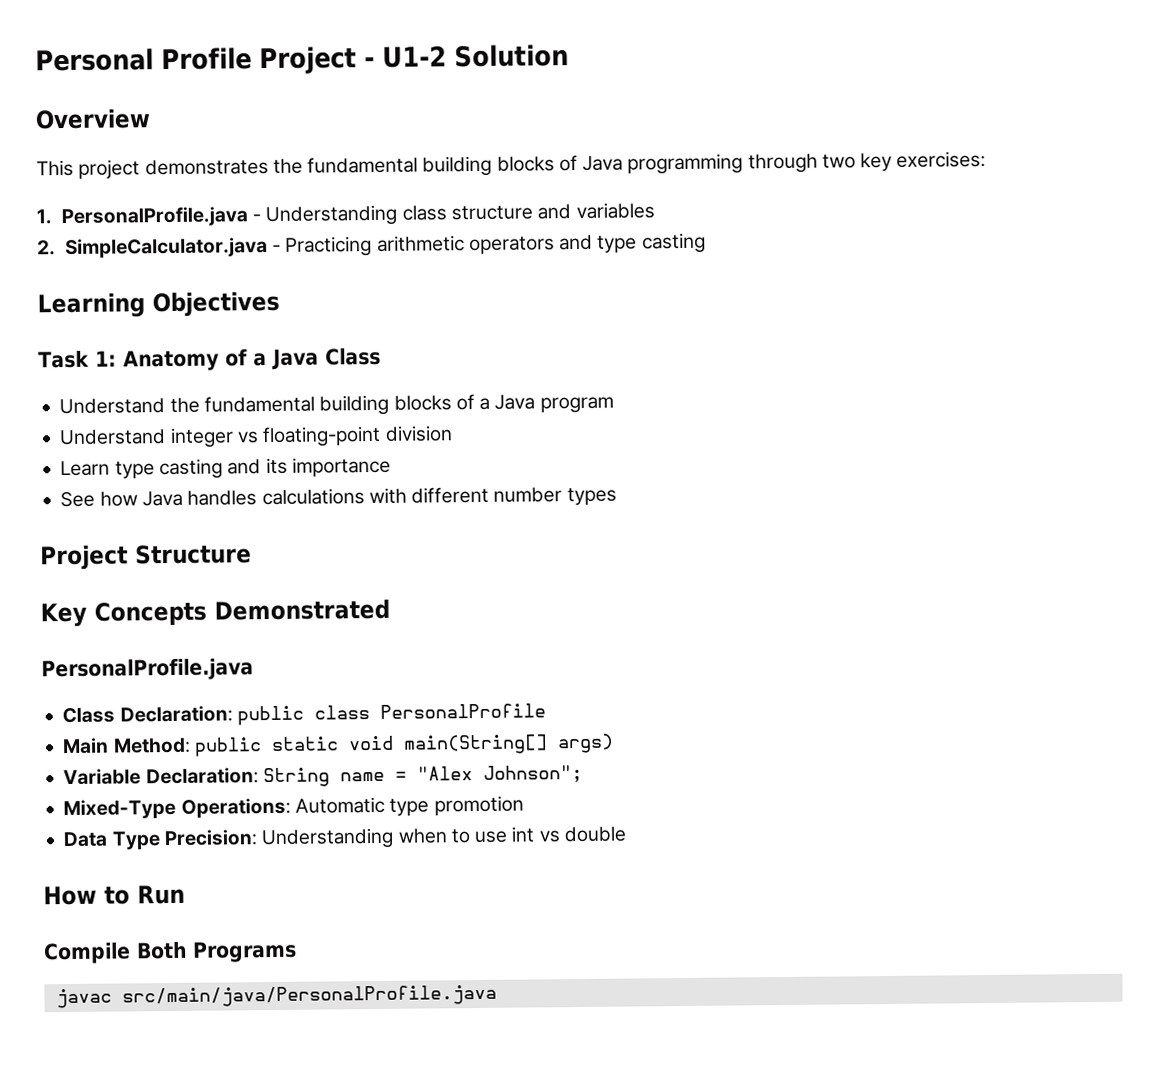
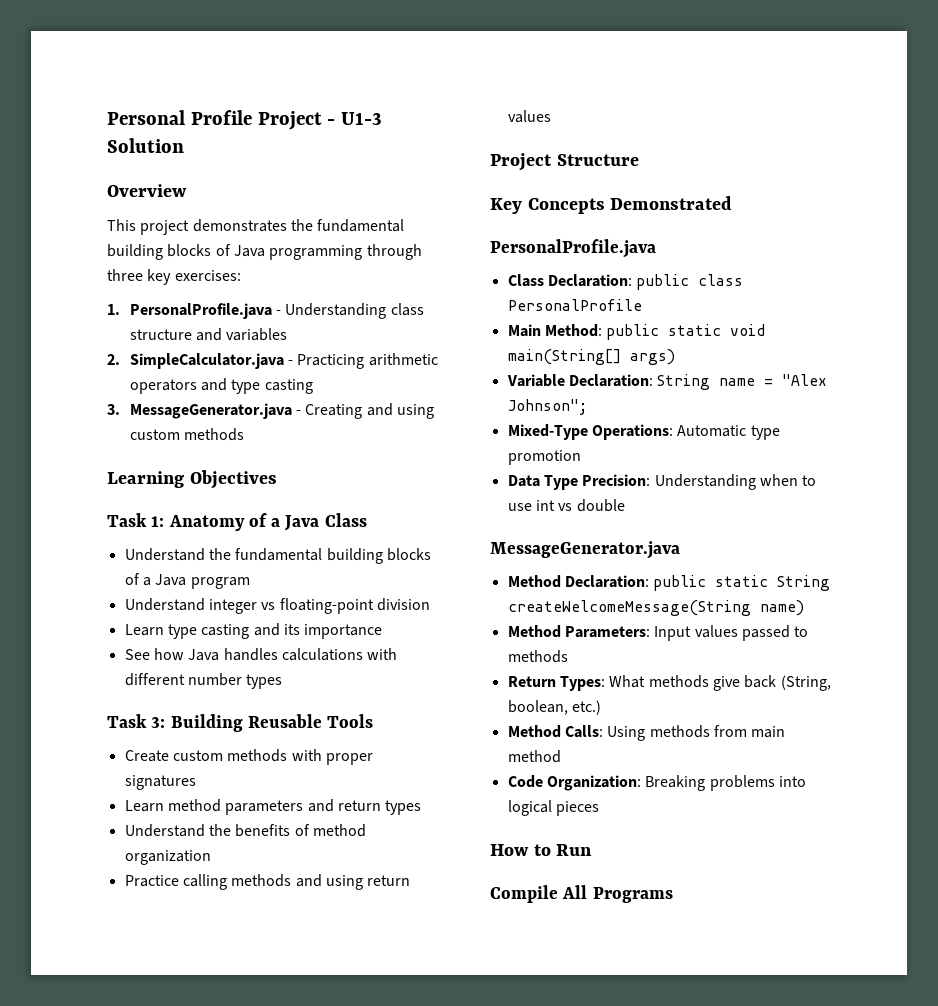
- Personal Profile Project - U1-2 Solution
+ Personal Profile Project - U1-3 Solution
- This project demonstrates the fundamental building blocks of Java programming through two key exercises:
+ This project demonstrates the fundamental building blocks of Java programming through three key exercises:
+ 3. MessageGenerator.java - Creating and using custom methods
+ Task 3: Building Reusable Tools
+ Create custom methods with proper signatures
+ Learn method parameters and return types
+ Understand the benefits of method organization
+ Practice calling methods and using return values
  Data Type Precision: Understanding when to use int vs double
+ MessageGenerator.java
+ Method Declaration: public static String createWelcomeMessage(String name)
+ Method Parameters: Input values passed to methods
+ Return Types: What methods give back (String, boolean, etc.)
+ Method Calls: Using methods from main method
+ Code Organization: Breaking problems into logical pieces
- Compile Both Programs
+ Compile All Programs
- javac src/main/java/PersonalProfile.java

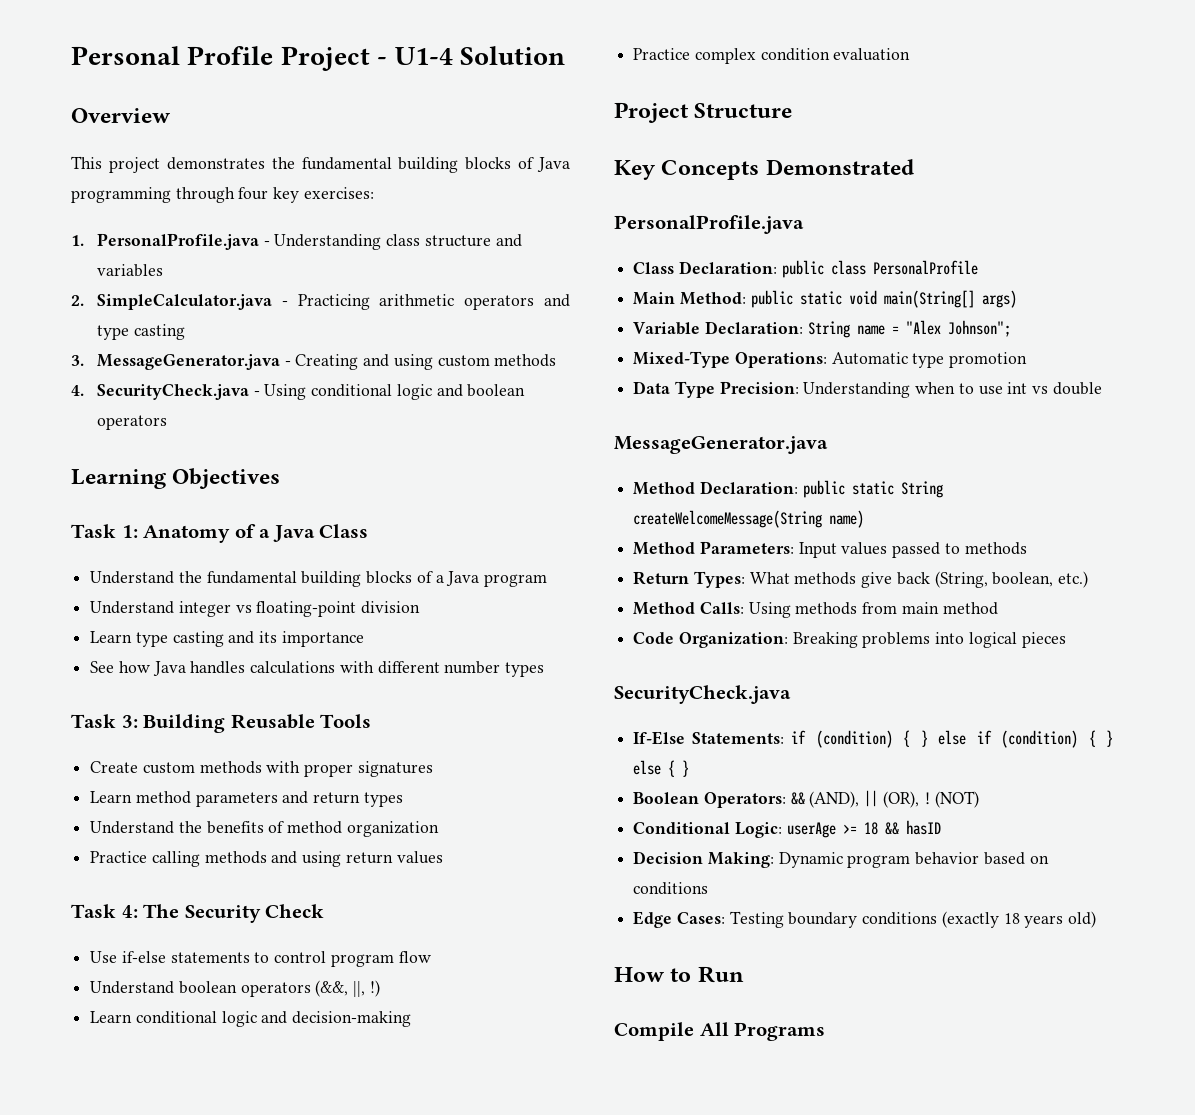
- Personal Profile Project - U1-3 Solution
+ Personal Profile Project - U1-4 Solution
- This project demonstrates the fundamental building blocks of Java programming through three key exercises:
+ This project demonstrates the fundamental building blocks of Java programming through four key exercises:
+ 4. SecurityCheck.java - Using conditional logic and boolean operators
+ Task 4: The Security Check
+ Use if-else statements to control program flow
+ Understand boolean operators (&&, ||, !)
+ Learn conditional logic and decision-making
+ Practice complex condition evaluation
  Code Organization: Breaking problems into logical pieces
+ SecurityCheck.java
+ If-Else Statements: if (condition) { } else if (condition) { } else { }
+ Boolean Operators: && (AND), || (OR), ! (NOT)
+ Conditional Logic: userAge >= 18 && hasID
+ Decision Making: Dynamic program behavior based on conditions
+ Edge Cases: Testing boundary conditions (exactly 18 years old)

